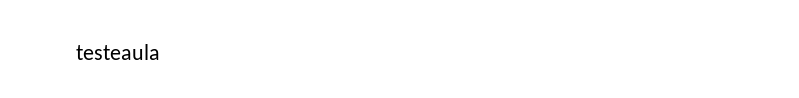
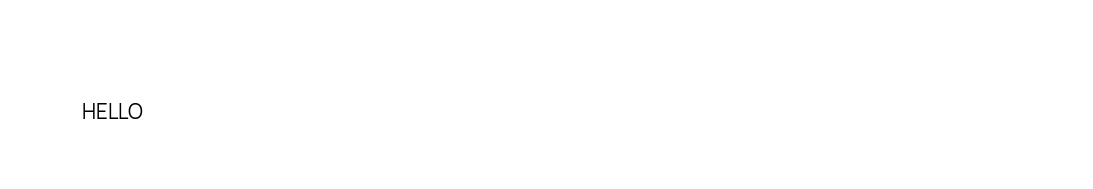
- testeaula
+ HELLO

